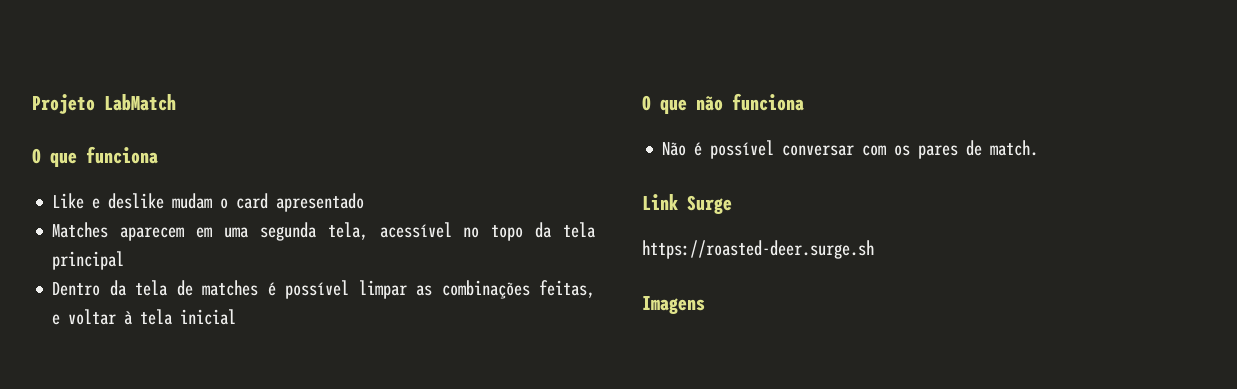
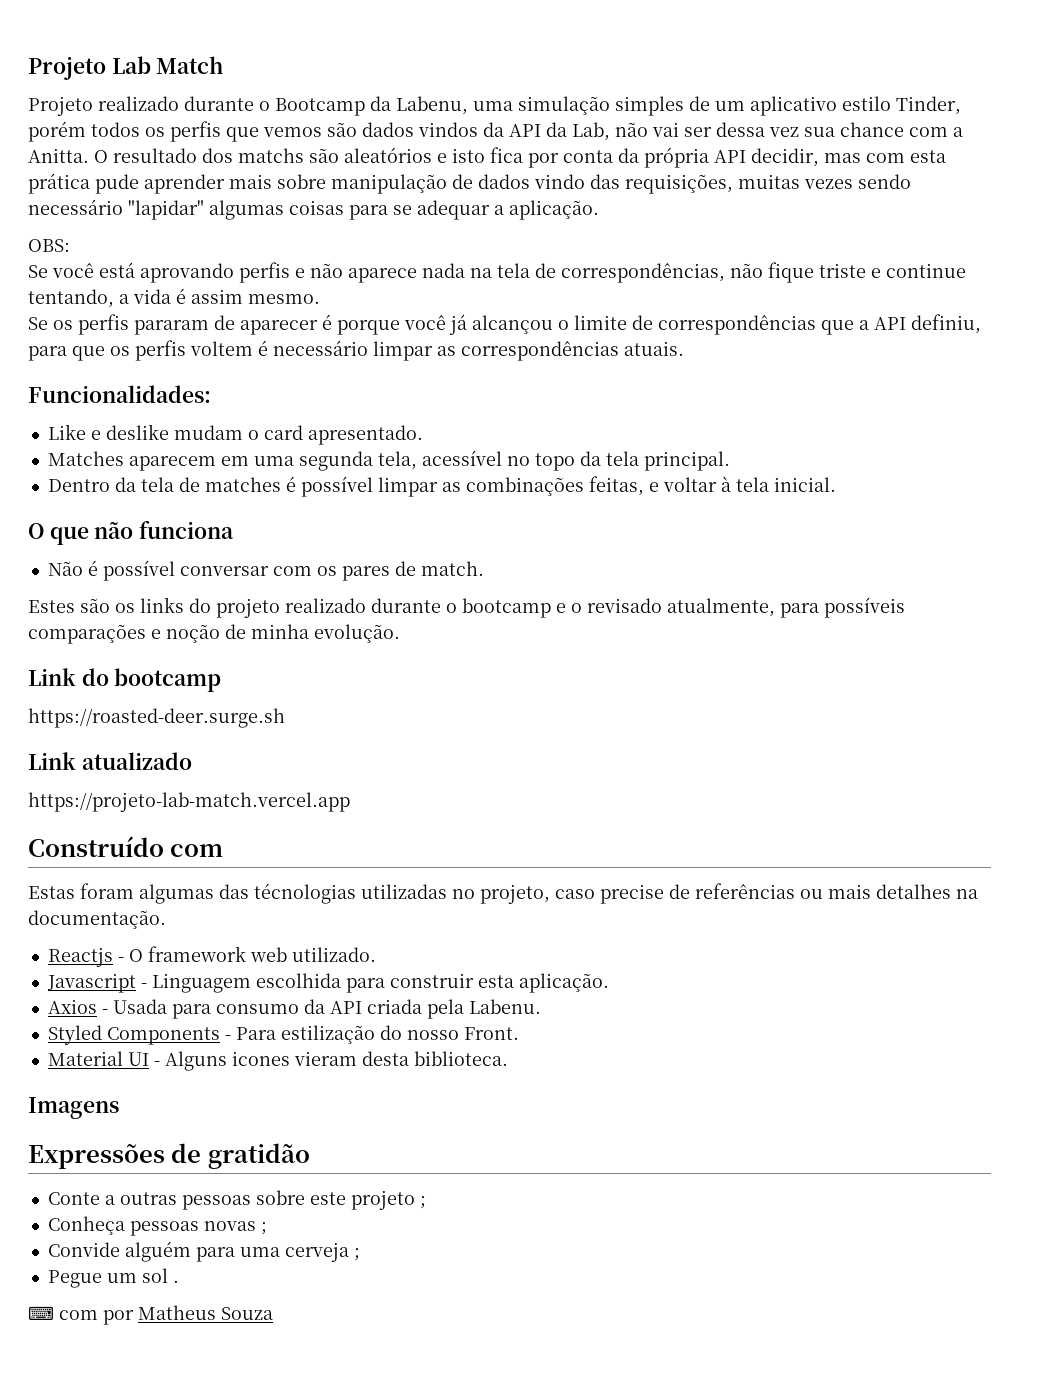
- Projeto LabMatch
- O que funciona
+ Projeto Lab Match
+ Projeto realizado durante o Bootcamp da Labenu, uma simulação simples de um aplicativo estilo Tinder, porém todos os perfis que vemos são dados vindos da API da Lab, não vai ser dessa vez sua chance com a Anitta. O resultado dos matchs são aleatórios e isto fica por conta da própria API decidir, mas com esta prática pude aprender mais sobre manipulação de dados vindo das requisições, muitas vezes sendo necessário "lapidar" algumas coisas para se adequar a aplicação.
+ OBS:
+ Se você está aprovando perfis e não aparece nada na tela de correspondências, não fique triste e continue tentando, a vida é assim mesmo.
+ Se os perfis pararam de aparecer é porque você já alcançou o limite de correspondências que a API definiu, para que os perfis voltem é necessário limpar as correspondências atuais.
+ Funcionalidades:
- Like e deslike mudam o card apresentado
+ Like e deslike mudam o card apresentado.
- Matches aparecem em uma segunda tela, acessível no topo da tela principal
+ Matches aparecem em uma segunda tela, acessível no topo da tela principal.
- Dentro da tela de matches é possível limpar as combinações feitas, e voltar à tela inicial
+ Dentro da tela de matches é possível limpar as combinações feitas, e voltar à tela inicial.
- Link Surge
+ Estes são os links do projeto realizado durante o bootcamp e o revisado atualmente, para possíveis comparações e noção de minha evolução.
+ Link do bootcamp
+ Link atualizado
+ https://projeto-lab-match.vercel.app
+ Construído com
+ Estas foram algumas das técnologias utilizadas no projeto, caso precise de referências ou mais detalhes na documentação.
+ Reactjs - O framework web utilizado.
+ Javascript - Linguagem escolhida para construir esta aplicação.
+ Axios - Usada para consumo da API criada pela Labenu.
+ Styled Components - Para estilização do nosso Front.
+ Material UI - Alguns icones vieram desta biblioteca.
  Imagens
+ Expressões de gratidão
+ Conte a outras pessoas sobre este projeto ;
+ Conheça pessoas novas ;
+ Convide alguém para uma cerveja ;
+ Pegue um sol .
+ ⌨ com por Matheus Souza

